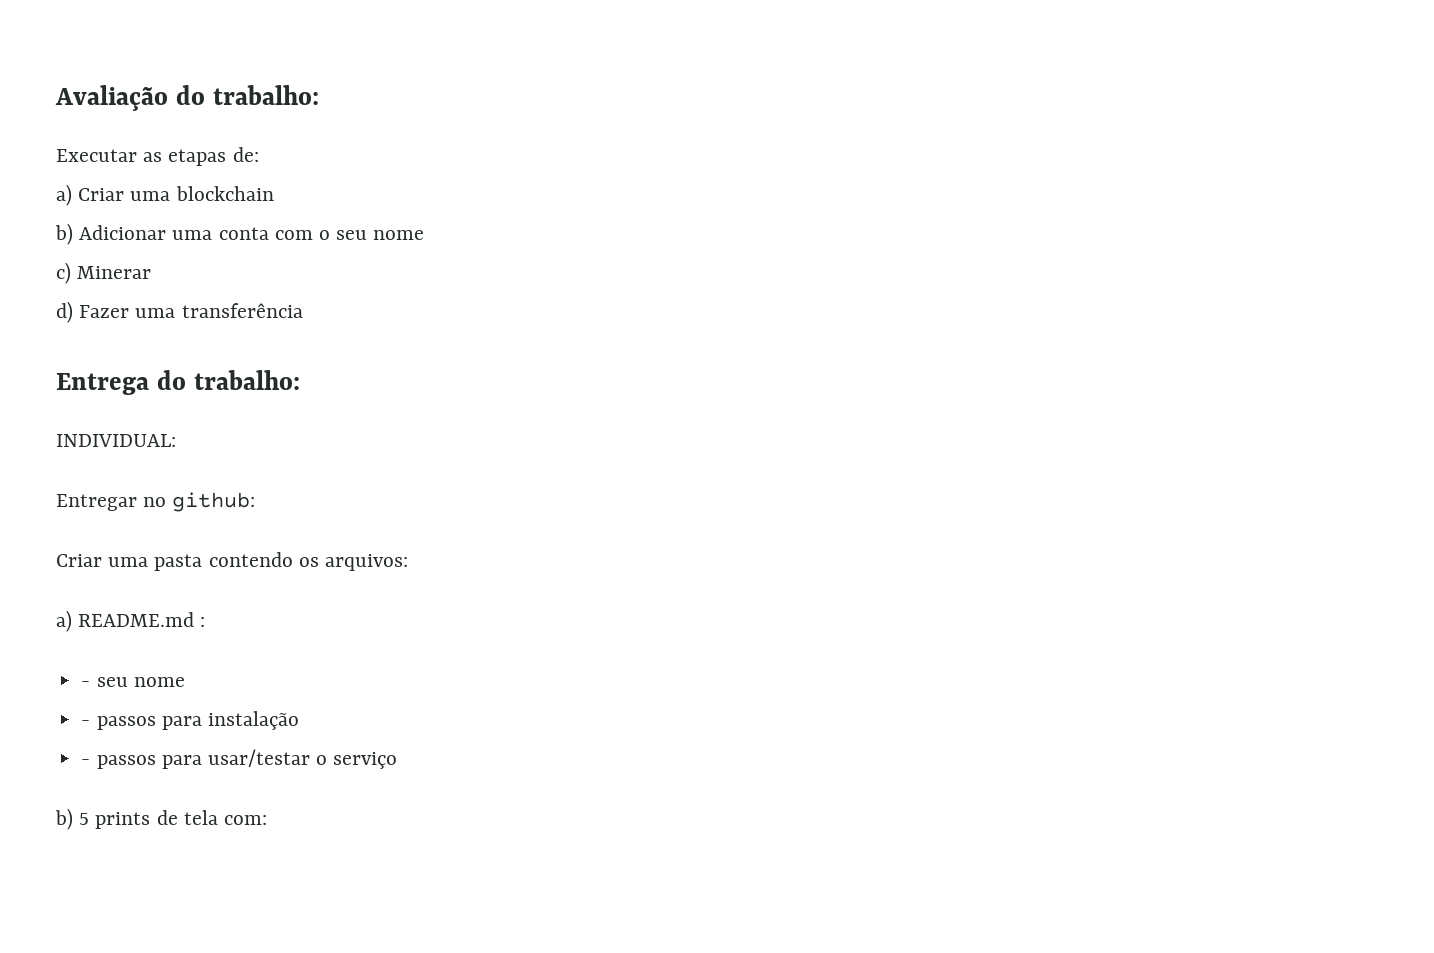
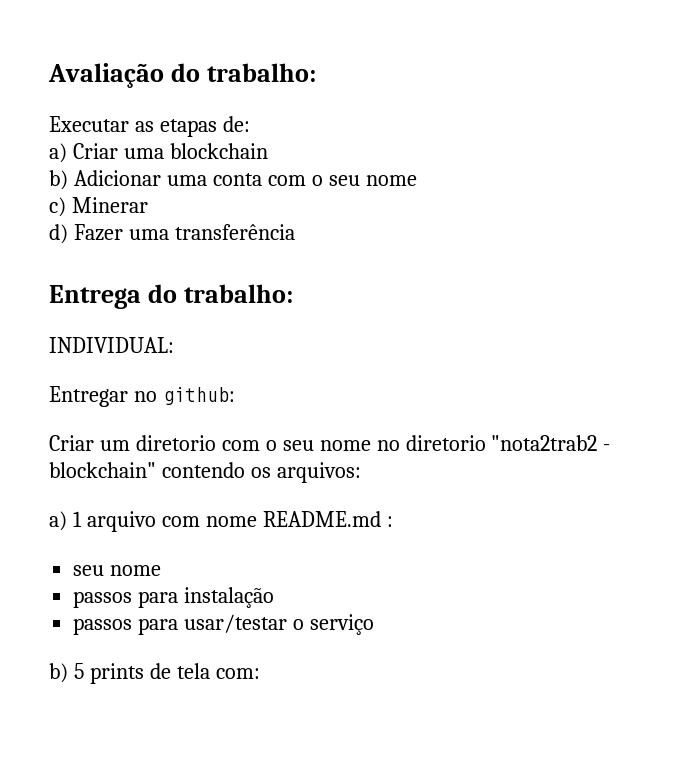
- Criar uma pasta contendo os arquivos:
+ Criar um diretorio com o seu nome no diretorio "nota2trab2 - blockchain" contendo os arquivos:
- a) README.md :
- - seu nome
- - passos para instalação
+ a) 1 arquivo com nome README.md :
+ seu nome
+ passos para instalação
- - passos para usar/testar o serviço
+ passos para usar/testar o serviço

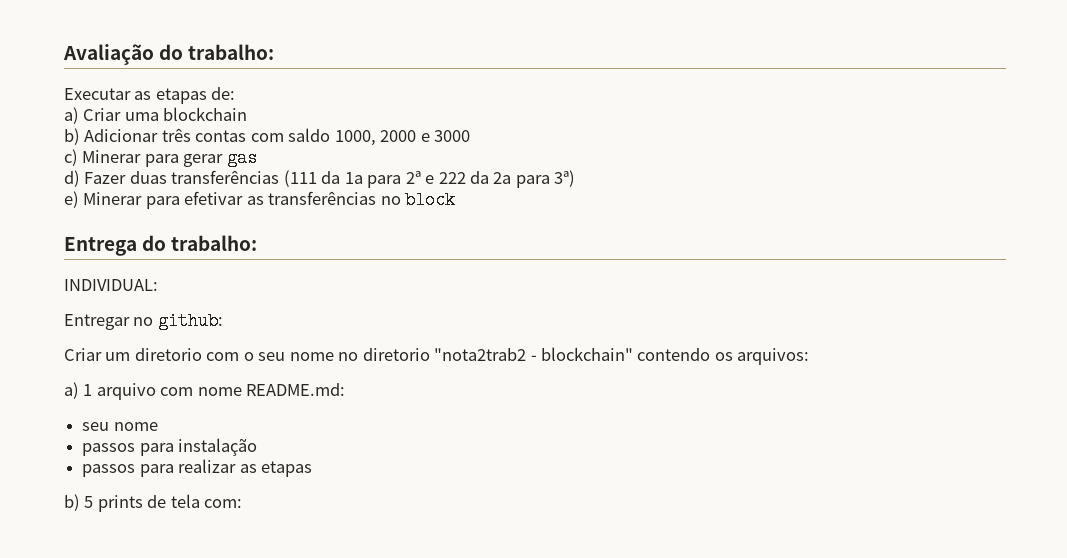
- b) Adicionar uma conta com o seu nome
+ b) Adicionar três contas com saldo 1000, 2000 e 3000
- c) Minerar
+ c) Minerar para gerar gas
- d) Fazer uma transferência
+ d) Fazer duas transferências (111 da 1a para 2ª e 222 da 2a para 3ª)
+ e) Minerar para efetivar as transferências no block
- a) 1 arquivo com nome README.md :
+ a) 1 arquivo com nome README.md:
- passos para usar/testar o serviço
+ passos para realizar as etapas

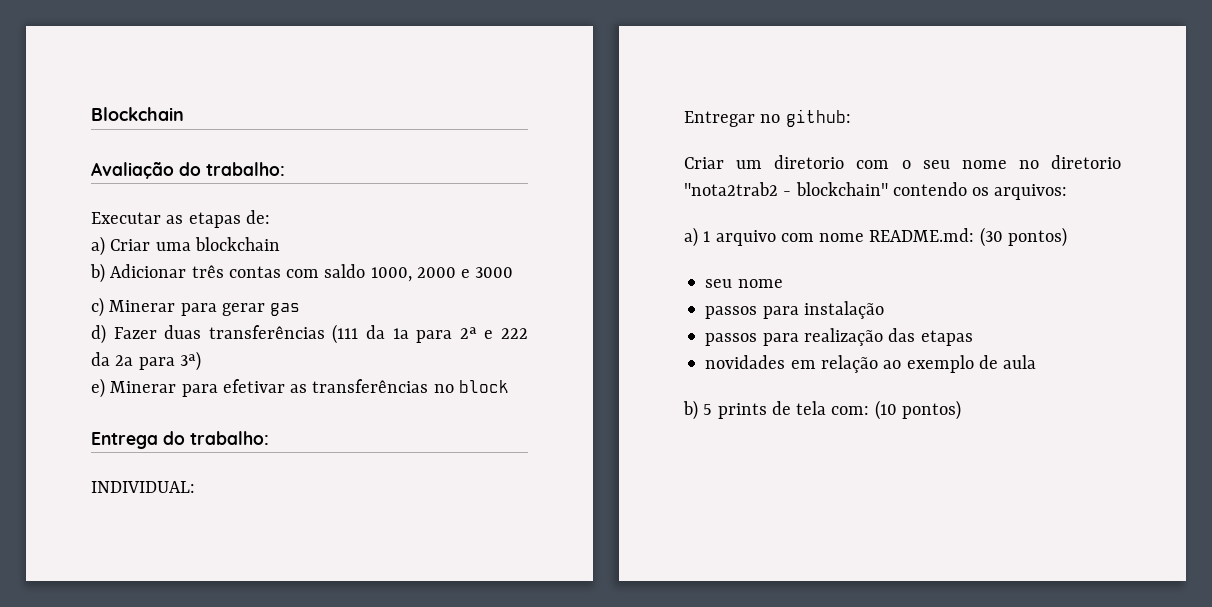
+ Blockchain
- a) 1 arquivo com nome README.md:
+ a) 1 arquivo com nome README.md: (30 pontos)
- passos para realizar as etapas
+ passos para realização das etapas
+ novidades em relação ao exemplo de aula
- b) 5 prints de tela com:
+ b) 5 prints de tela com: (10 pontos)

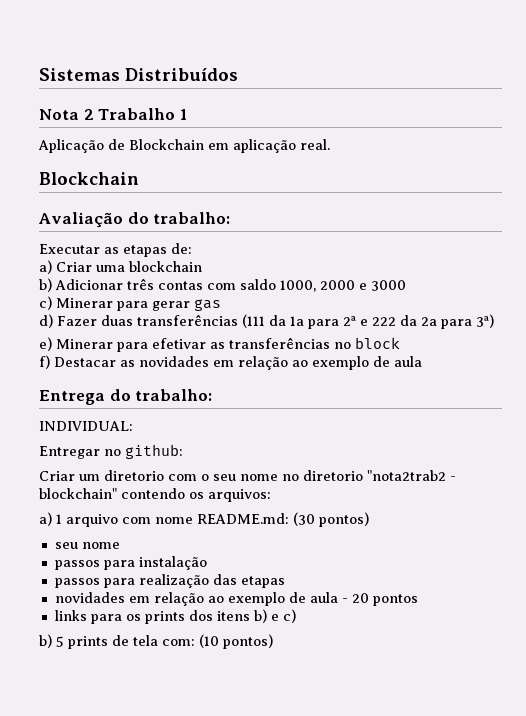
+ Sistemas Distribuídos
+ Nota 2 Trabalho 1
+ Aplicação de Blockchain em aplicação real.
+ f) Destacar as novidades em relação ao exemplo de aula
- novidades em relação ao exemplo de aula
+ novidades em relação ao exemplo de aula - 20 pontos
+ links para os prints dos itens b) e c)

